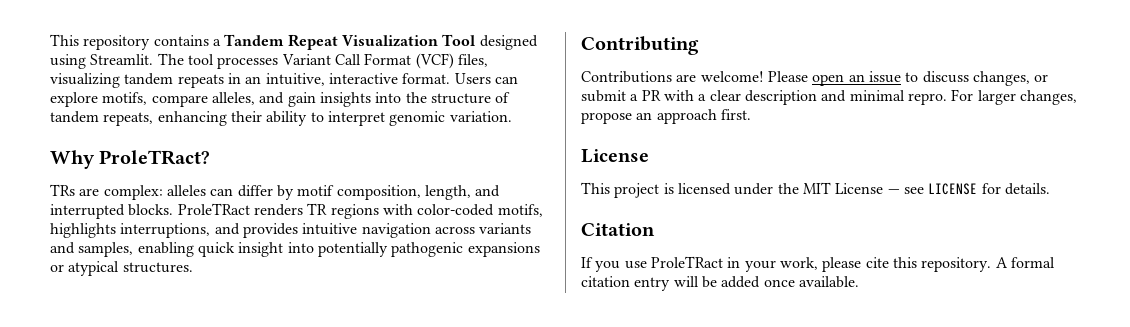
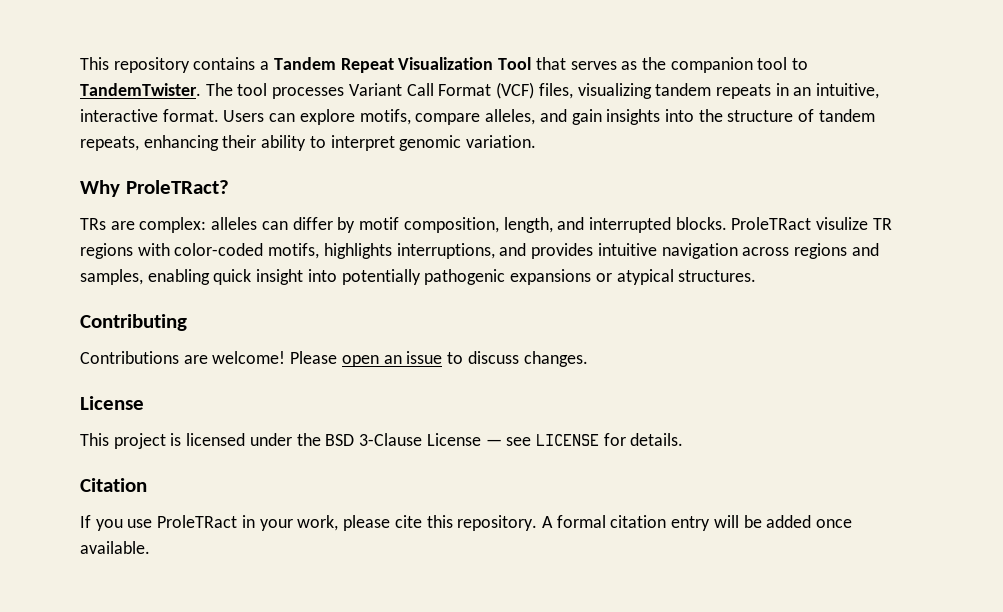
- This repository contains a Tandem Repeat Visualization Tool designed using Streamlit.
+ This repository contains a Tandem Repeat Visualization Tool that serves as the companion tool to TandemTwister.
- ProleTRact renders TR regions with color-coded motifs, highlights interruptions, and provides intuitive navigation across variants and samples, enabling quick insight into potentially pathogenic expansions or atypical structures.
+ ProleTRact visulize TR regions with color-coded motifs, highlights interruptions, and provides intuitive navigation across regions and samples, enabling quick insight into potentially pathogenic expansions or atypical structures.
- Please open an issue to discuss changes, or submit a PR with a clear description and minimal repro. For larger changes, propose an approach first.
+ Please open an issue to discuss changes.
- This project is licensed under the MIT License — see LICENSE for details.
+ This project is licensed under the BSD 3-Clause License — see LICENSE for details.

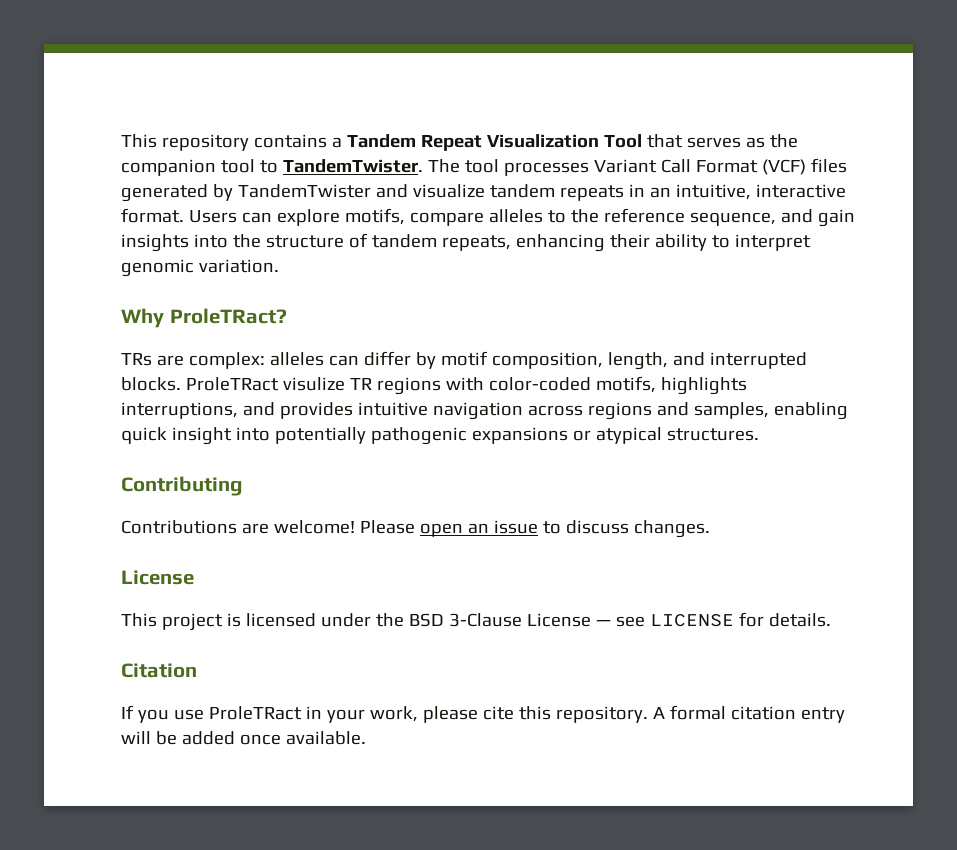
- The tool processes Variant Call Format (VCF) files, visualizing tandem repeats in an intuitive, interactive format.
+ The tool processes Variant Call Format (VCF) files generated by TandemTwister and visualize tandem repeats in an intuitive, interactive format.
- Users can explore motifs, compare alleles, and gain insights into the structure of tandem repeats, enhancing their ability to interpret genomic variation.
+ Users can explore motifs, compare alleles to the reference sequence, and gain insights into the structure of tandem repeats, enhancing their ability to interpret genomic variation.

